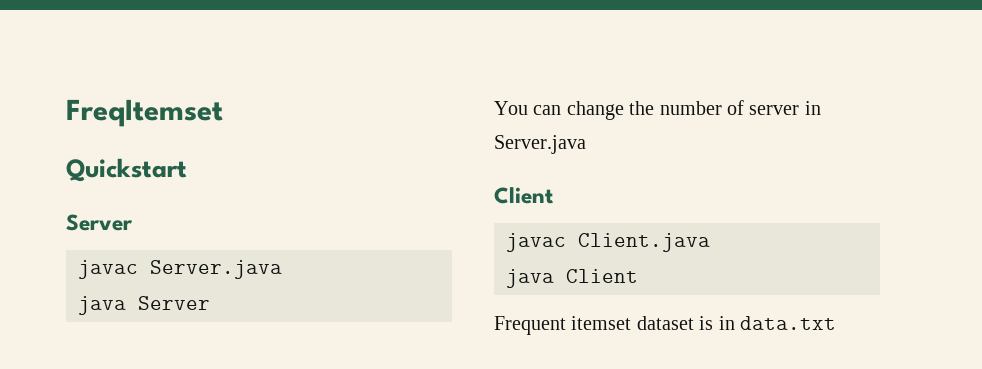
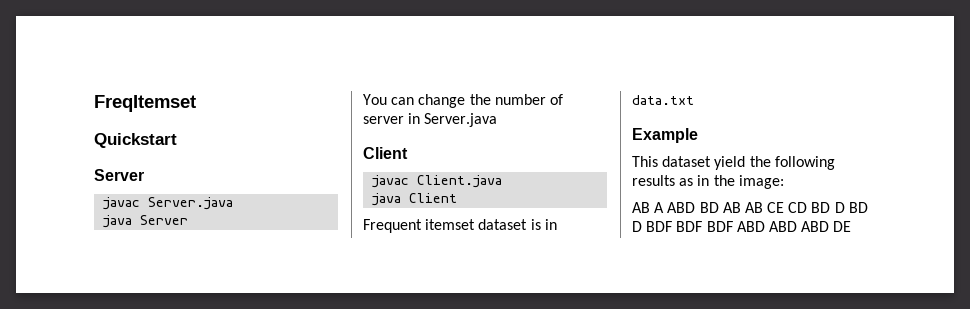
+ Example
+ This dataset yield the following results as in the image:
+ AB A ABD BD AB AB CE CD BD D BD D BDF BDF BDF ABD ABD ABD DE

